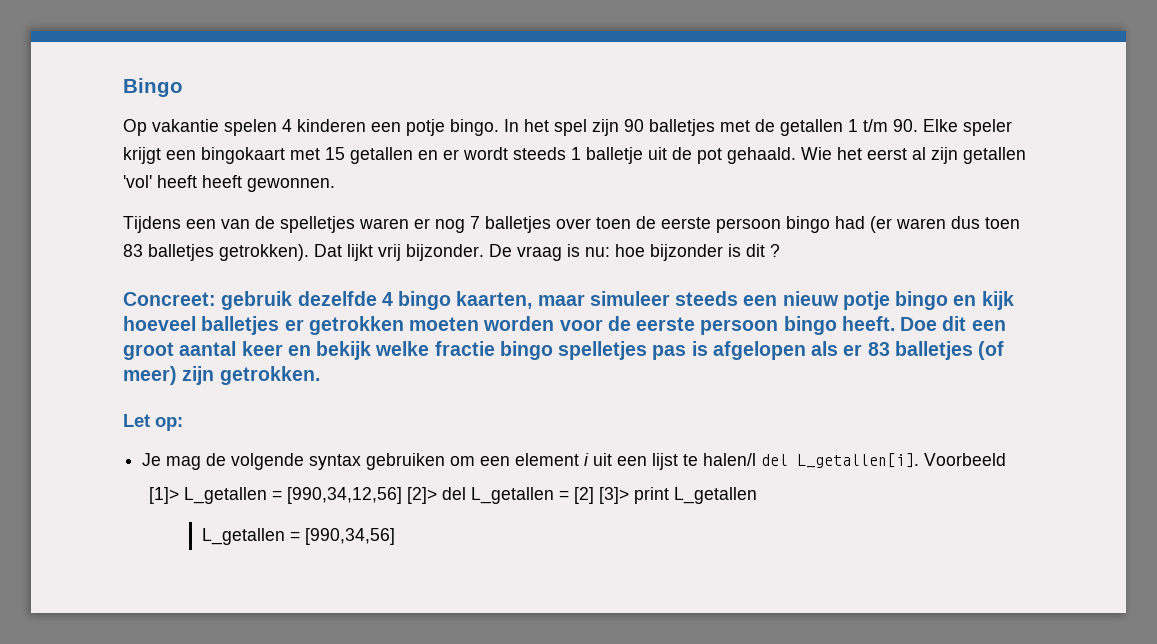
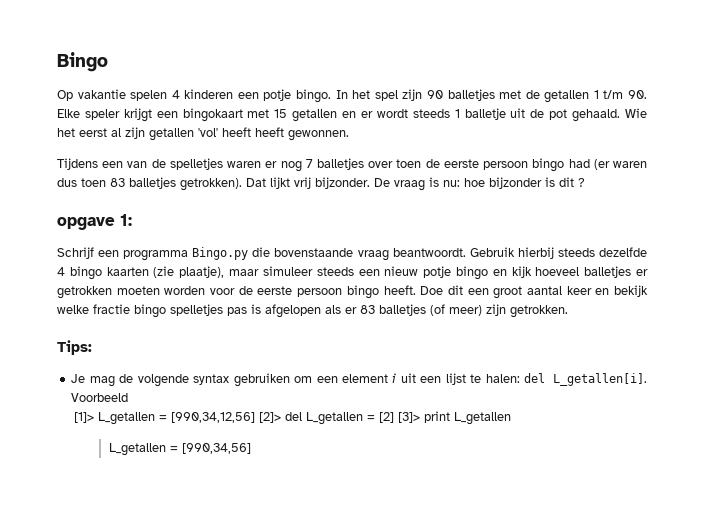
- Concreet: gebruik dezelfde 4 bingo kaarten, maar simuleer steeds een nieuw potje bingo en kijk hoeveel balletjes er getrokken moeten worden voor de eerste persoon bingo heeft.
+ opgave 1:
+ Schrijf een programma Bingo.py die bovenstaande vraag beantwoordt. Gebruik hierbij steeds dezelfde 4 bingo kaarten (zie plaatje), maar simuleer steeds een nieuw potje bingo en kijk hoeveel balletjes er getrokken moeten worden voor de eerste persoon bingo heeft.
- Let op:
+ Tips:
- Je mag de volgende syntax gebruiken om een element i uit een lijst te halen/l del L_getallen[i].
+ Je mag de volgende syntax gebruiken om een element i uit een lijst te halen: del L_getallen[i].

